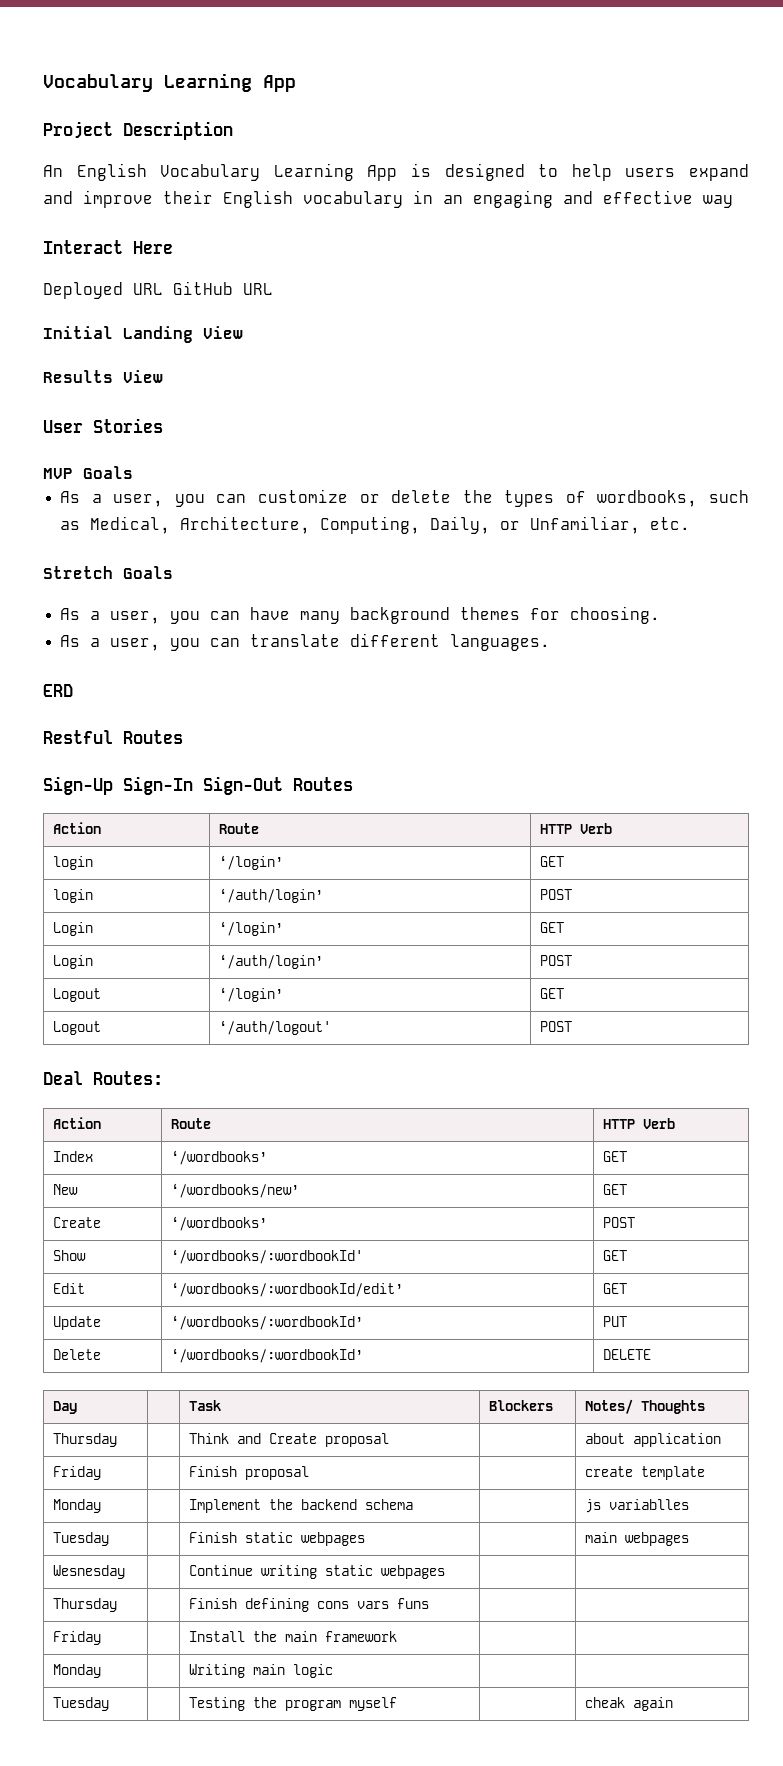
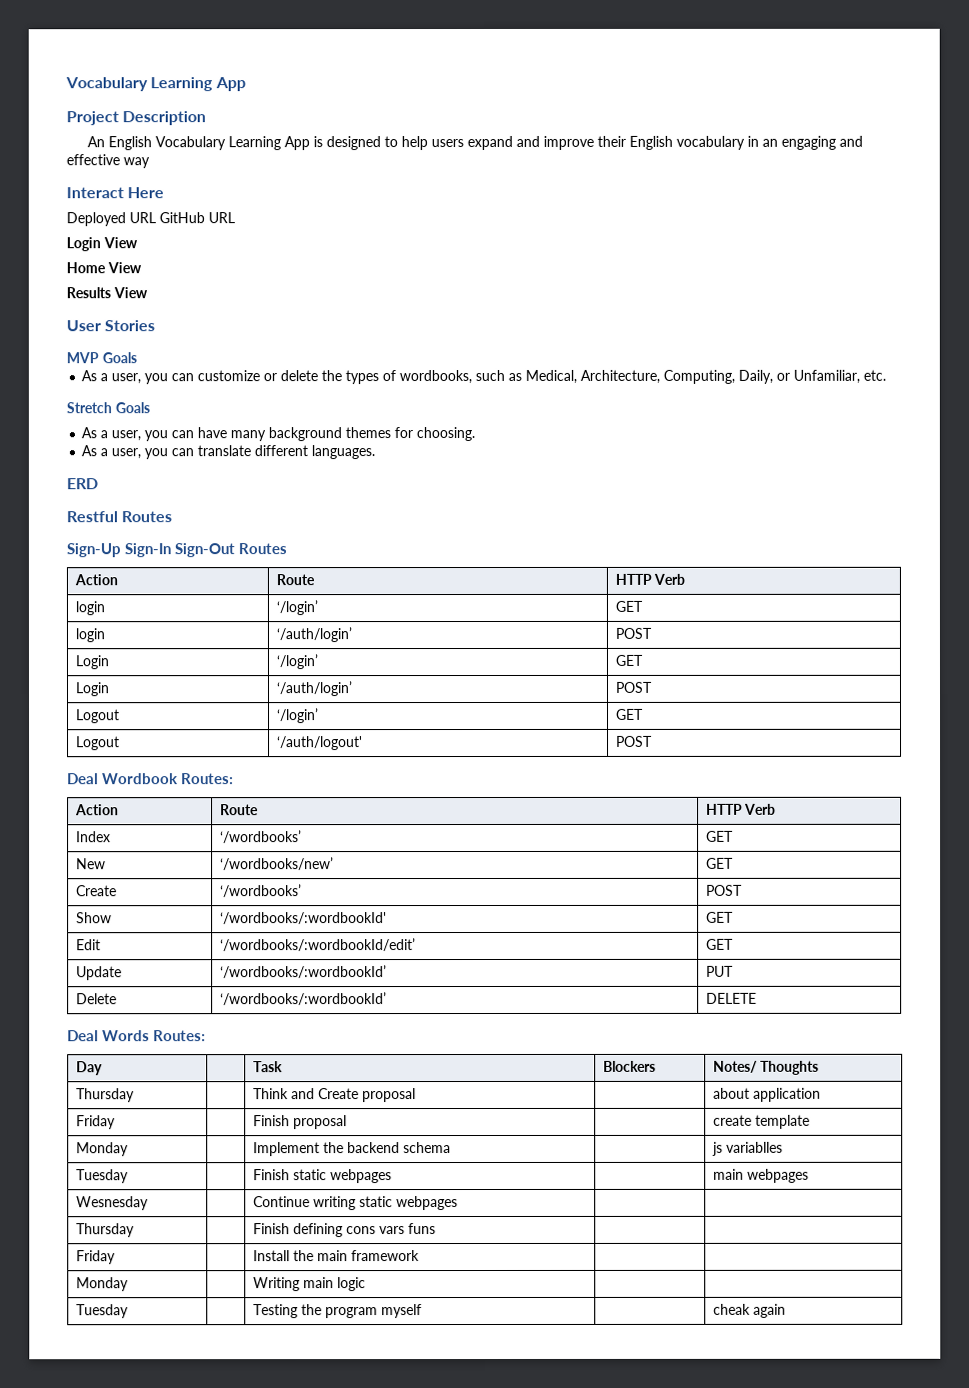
- Initial Landing View
+ Login View
+ Home View
- Deal Routes:
+ Deal Wordbook Routes:
+ Deal Words Routes:

